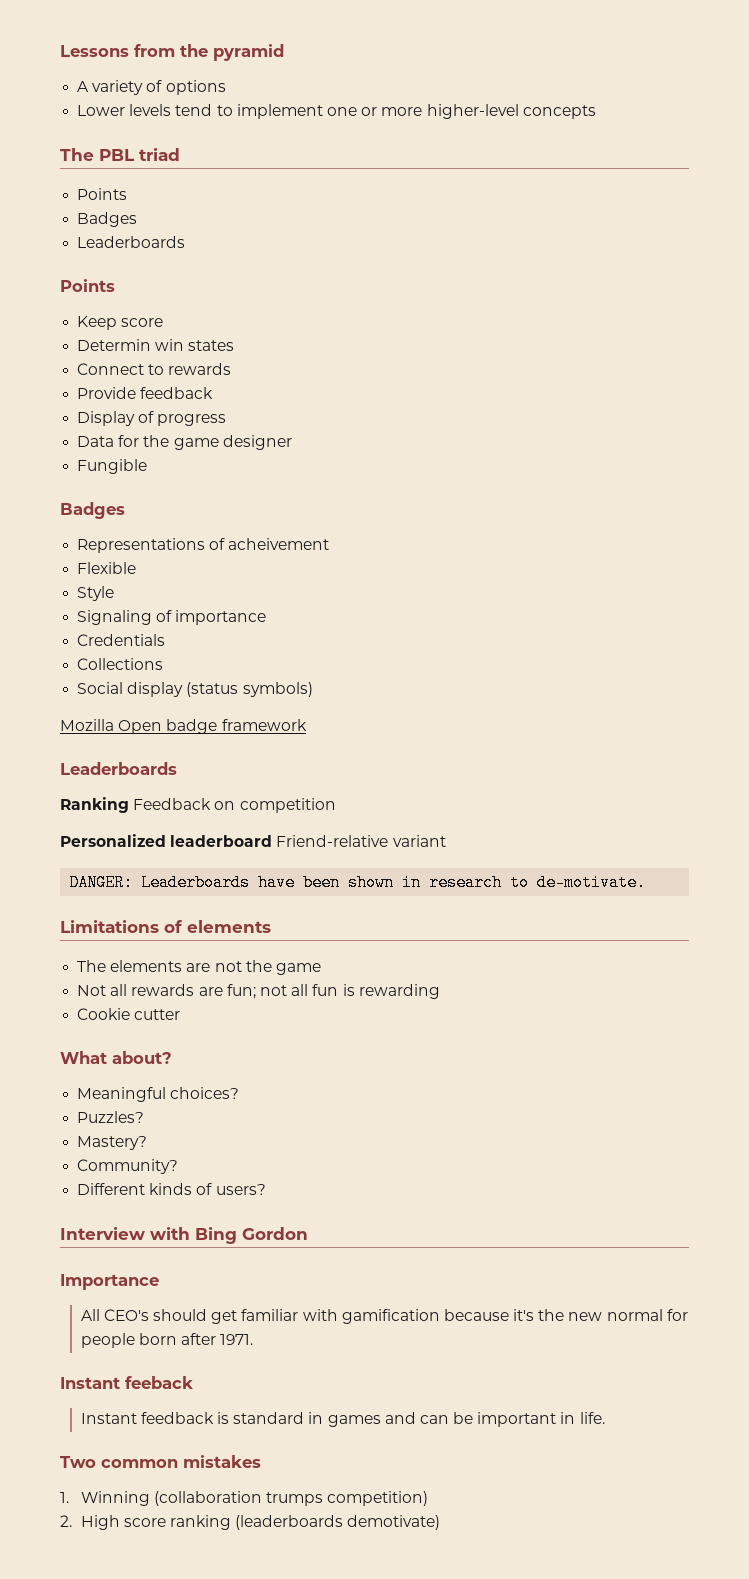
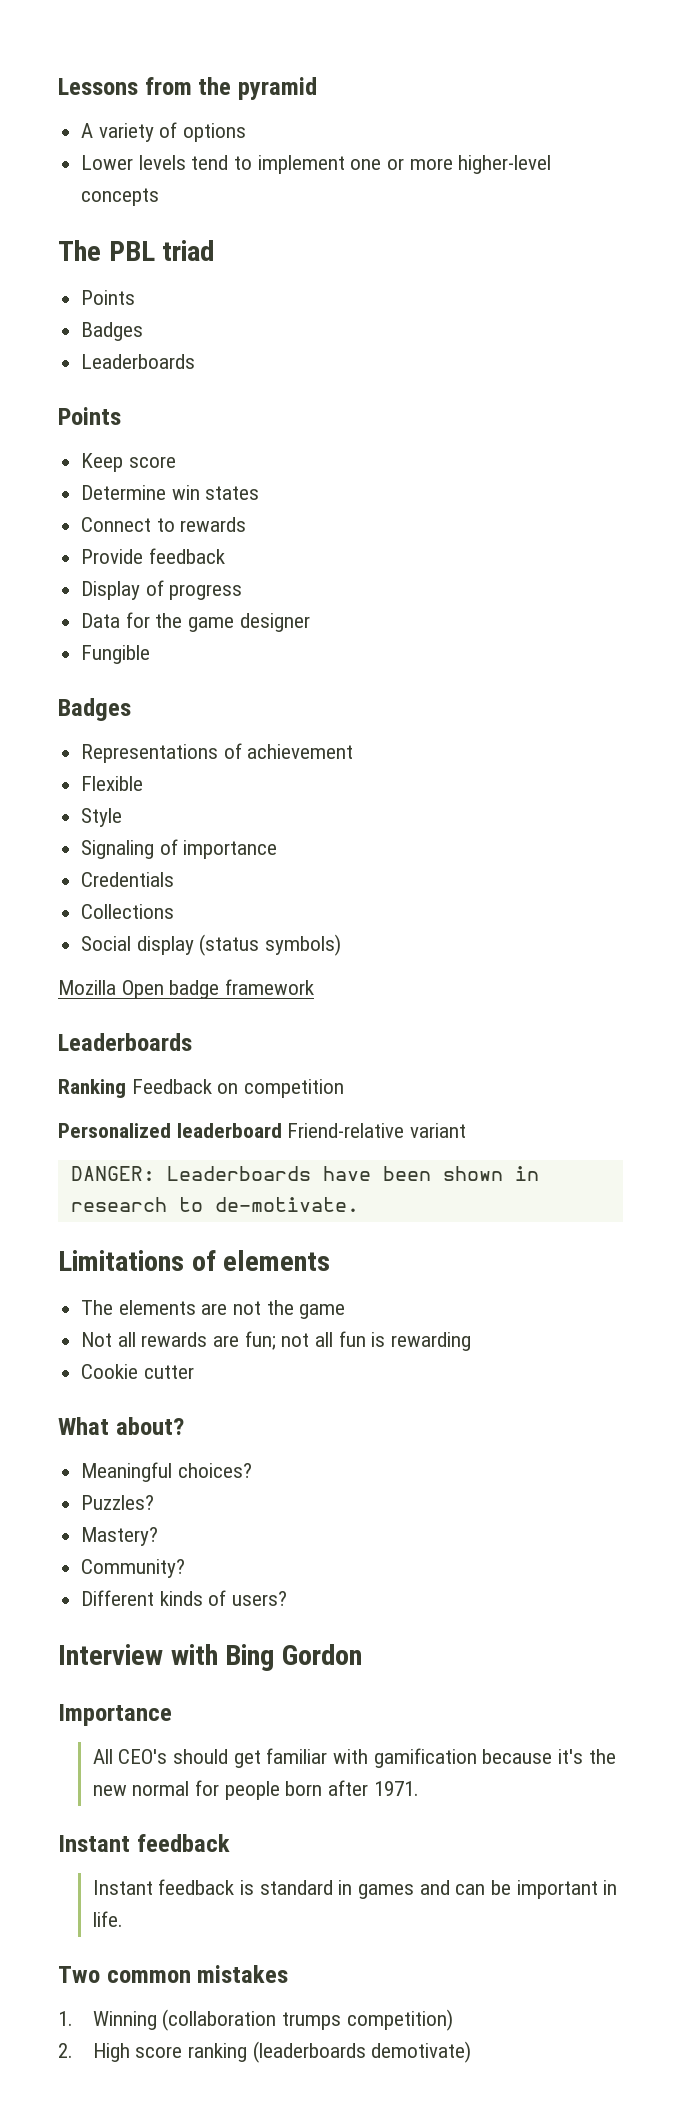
- Determin win states
+ Determine win states
- Representations of acheivement
+ Representations of achievement
  All CEO's should get familiar with gamification because it's the new normal for people born after 1971.
- Instant feeback
+ Instant feedback

